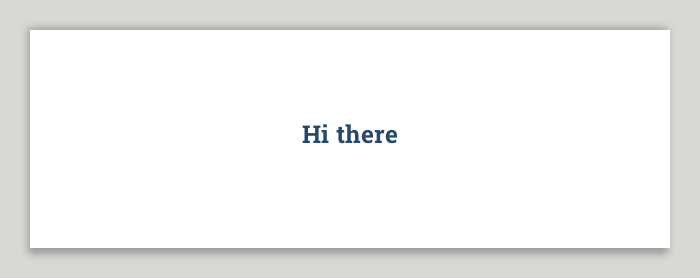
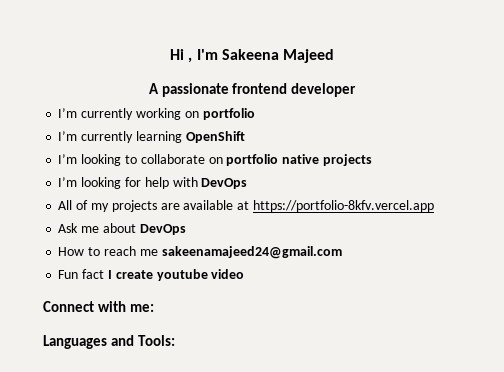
- Hi there
+ Hi , I'm Sakeena Majeed
+ A passionate frontend developer
+ I’m currently working on portfolio
+ I’m currently learning OpenShift
+ I’m looking to collaborate on portfolio native projects
+ I’m looking for help with DevOps
+ All of my projects are available at https://portfolio-8kfv.vercel.app
+ Ask me about DevOps
+ How to reach me sakeenamajeed24@gmail.com
+ Fun fact I create youtube video
+ Connect with me:
+ Languages and Tools:

